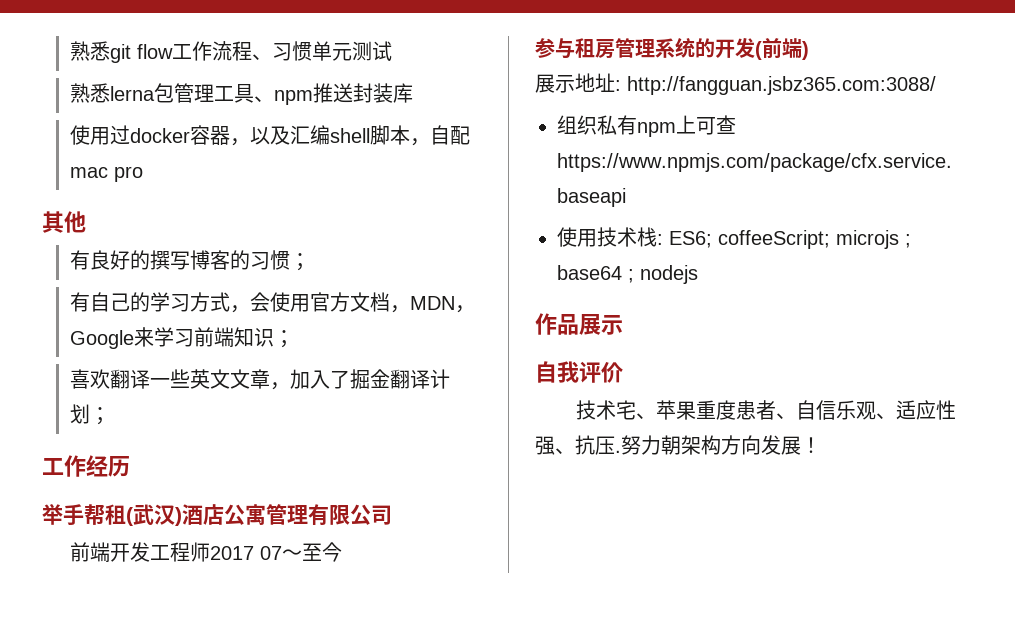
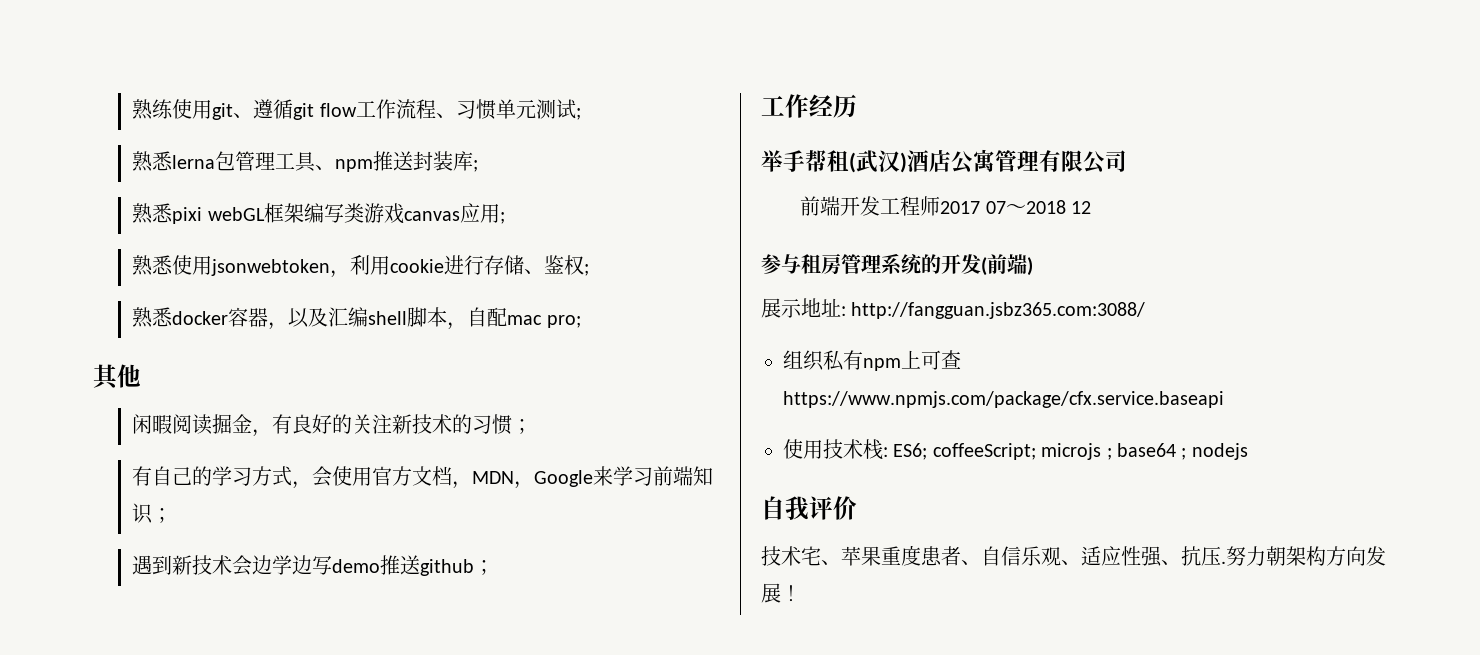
- 熟悉git flow工作流程、习惯单元测试
+ 熟练使用git、遵循git flow工作流程、习惯单元测试;
- 熟悉lerna包管理工具、npm推送封装库
- 使用过docker容器，以及汇编shell脚本，自配mac pro
+ 熟悉lerna包管理工具、npm推送封装库;
+ 熟悉pixi webGL框架编写类游戏canvas应用;
+ 熟悉使用jsonwebtoken，利用cookie进行存储、鉴权;
+ 熟悉docker容器，以及汇编shell脚本，自配mac pro;
- 有良好的撰写博客的习惯；
+ 闲暇阅读掘金，有良好的关注新技术的习惯；
- 喜欢翻译一些英文文章，加入了掘金翻译计划；
+ 遇到新技术会边学边写demo推送github；
- 前端开发工程师2017 07～至今
+ 前端开发工程师2017 07～2018 12
- 作品展示

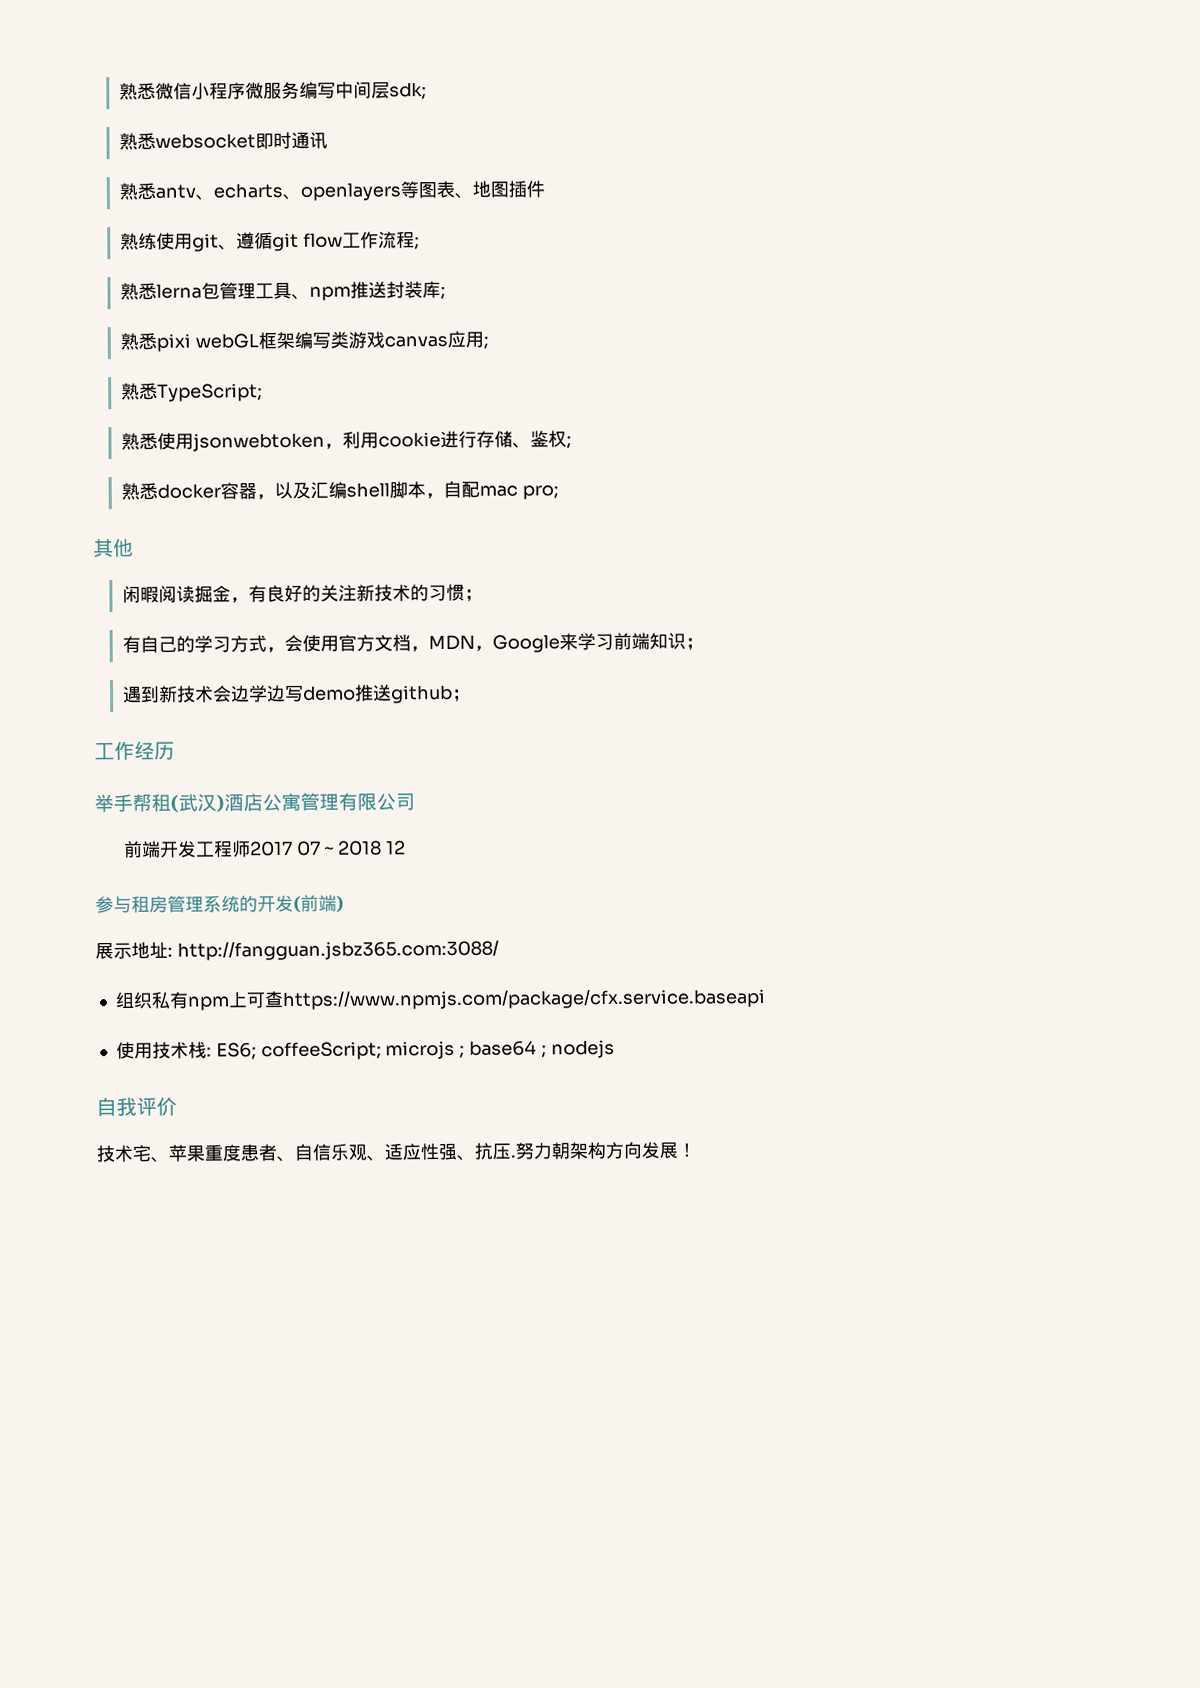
- 熟练使用git、遵循git flow工作流程、习惯单元测试;
+ 熟悉微信小程序微服务编写中间层sdk;
+ 熟悉websocket即时通讯
+ 熟悉antv、echarts、openlayers等图表、地图插件
+ 熟练使用git、遵循git flow工作流程;
+ 熟悉TypeScript;

